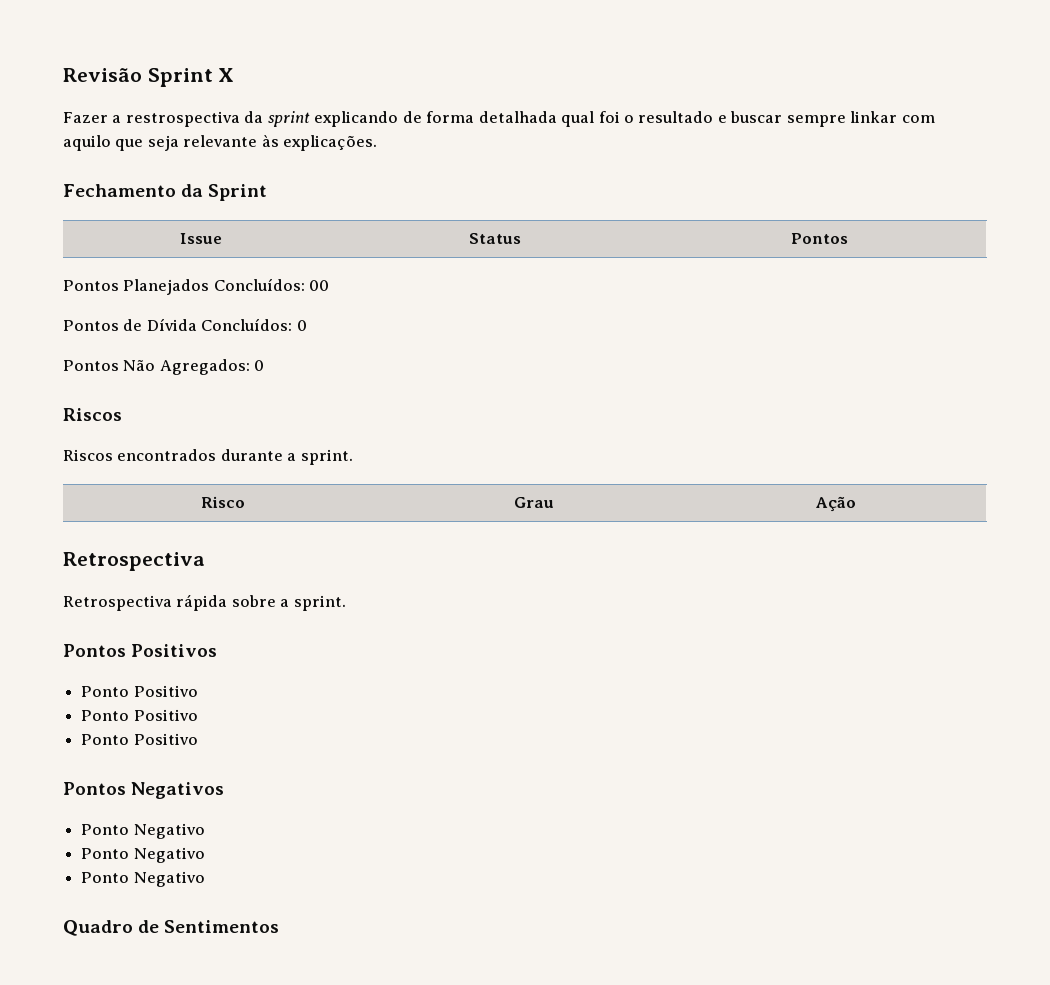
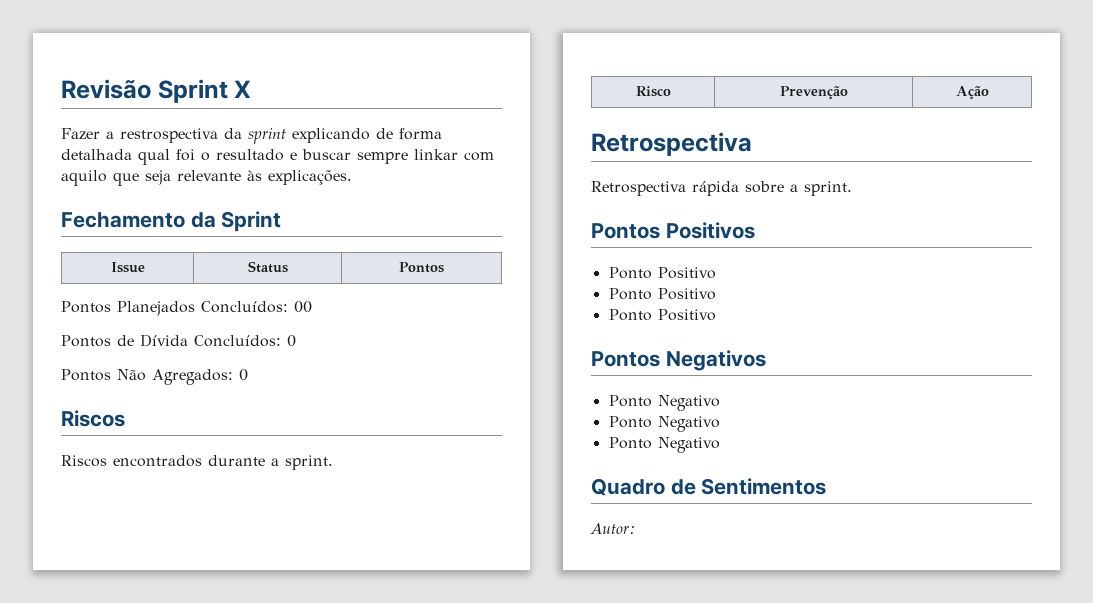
- Risco | Grau | Ação
+ Risco | Prevenção | Ação
+ Autor:

